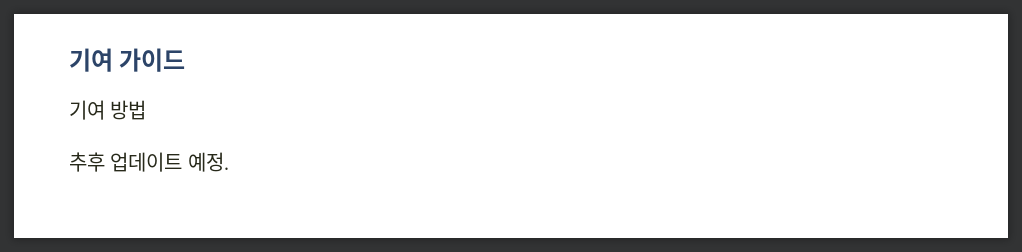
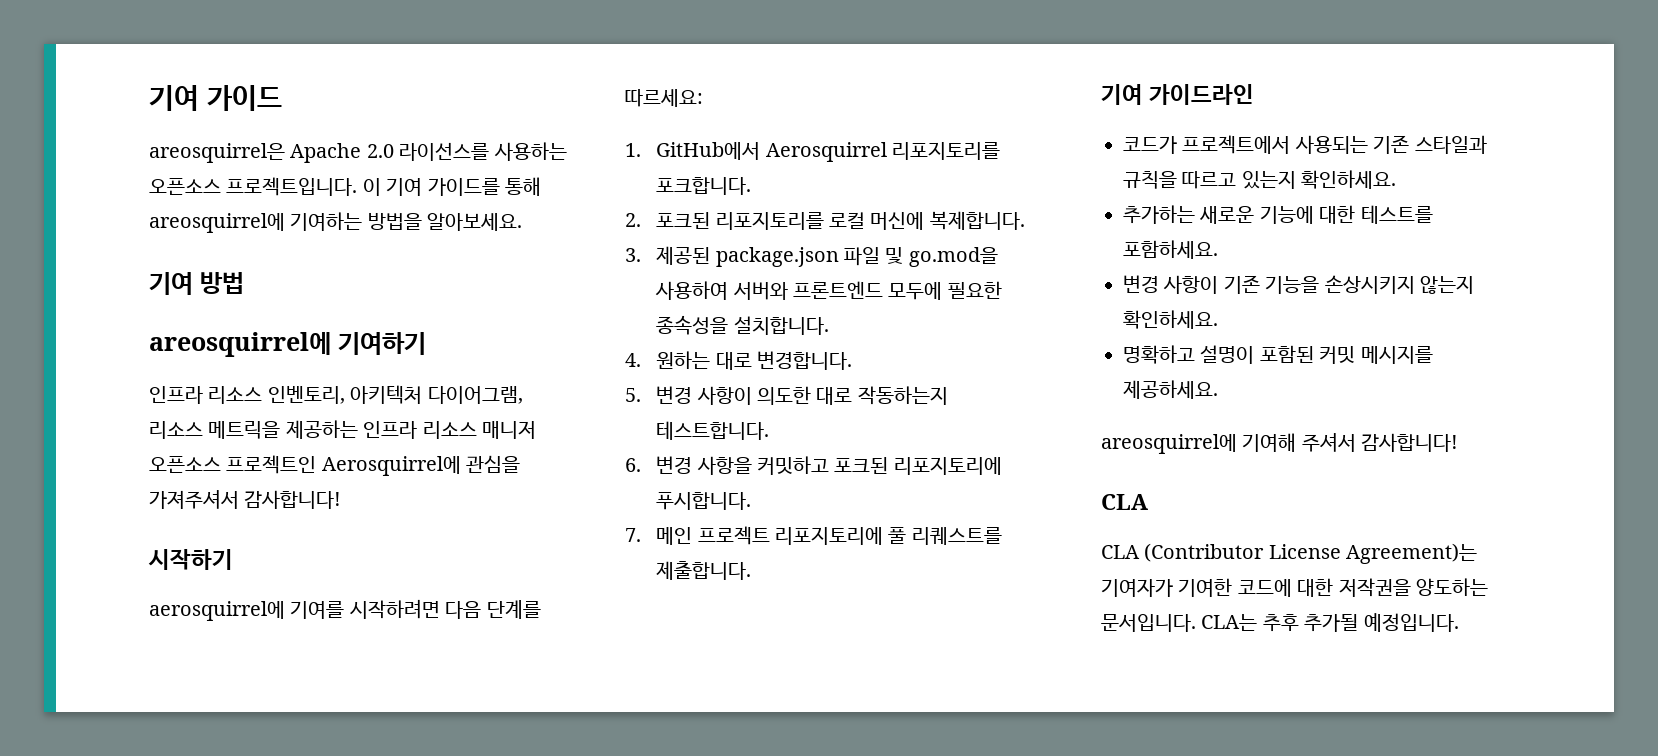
+ areosquirrel은 Apache 2.0 라이선스를 사용하는 오픈소스 프로젝트입니다. 이 기여 가이드를 통해 areosquirrel에 기여하는 방법을 알아보세요.
  기여 방법
- 추후 업데이트 예정.
+ areosquirrel에 기여하기
+ 인프라 리소스 인벤토리, 아키텍처 다이어그램, 리소스 메트릭을 제공하는 인프라 리소스 매니저 오픈소스 프로젝트인 Aerosquirrel에 관심을 가져주셔서 감사합니다!
+ 시작하기
+ aerosquirrel에 기여를 시작하려면 다음 단계를 따르세요:
+ 1. GitHub에서 Aerosquirrel 리포지토리를 포크합니다.
+ 2. 포크된 리포지토리를 로컬 머신에 복제합니다.
+ 3. 제공된 package.json 파일 및 go.mod을 사용하여 서버와 프론트엔드 모두에 필요한 종속성을 설치합니다.
+ 4. 원하는 대로 변경합니다.
+ 5. 변경 사항이 의도한 대로 작동하는지 테스트합니다.
+ 6. 변경 사항을 커밋하고 포크된 리포지토리에 푸시합니다.
+ 7. 메인 프로젝트 리포지토리에 풀 리퀘스트를 제출합니다.
+ 기여 가이드라인
+ 코드가 프로젝트에서 사용되는 기존 스타일과 규칙을 따르고 있는지 확인하세요.
+ 추가하는 새로운 기능에 대한 테스트를 포함하세요.
+ 변경 사항이 기존 기능을 손상시키지 않는지 확인하세요.
+ 명확하고 설명이 포함된 커밋 메시지를 제공하세요.
+ areosquirrel에 기여해 주셔서 감사합니다!
+ CLA
+ CLA (Contributor License Agreement)는 기여자가 기여한 코드에 대한 저작권을 양도하는 문서입니다. CLA는 추후 추가될 예정입니다.

